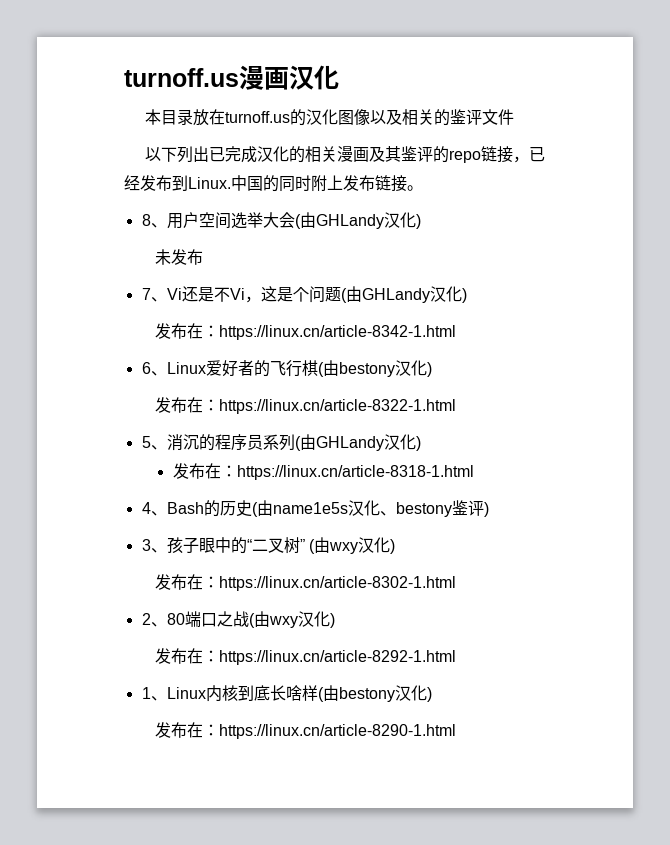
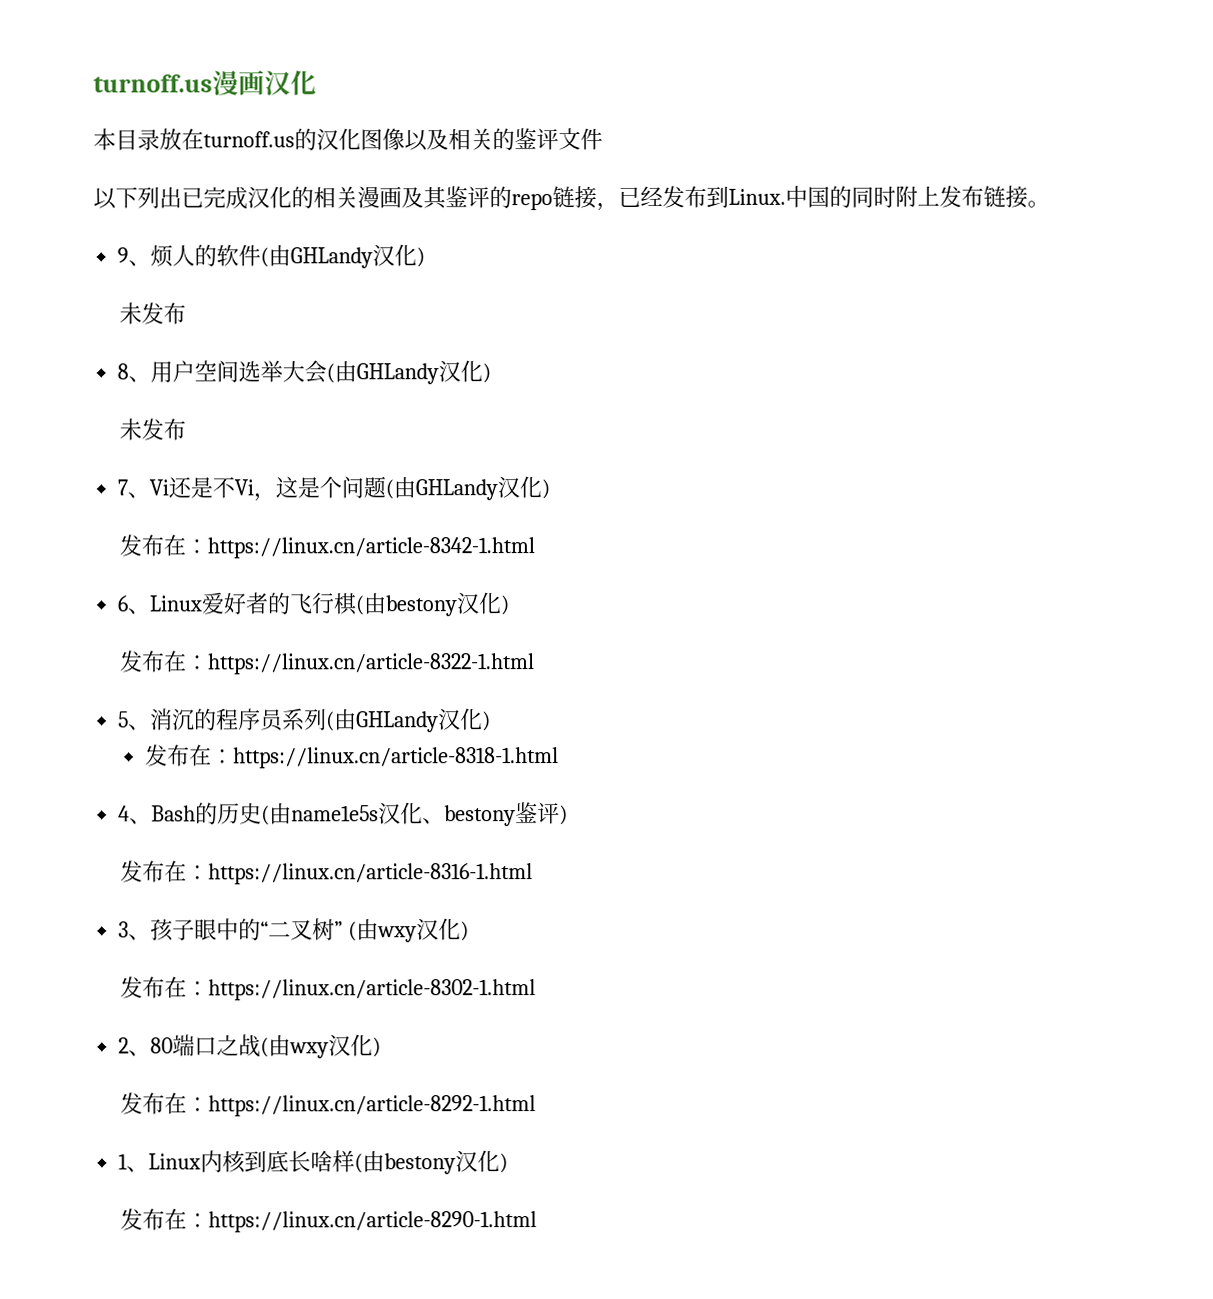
+ 9、烦人的软件(由GHLandy汉化)
+ 未发布
+ 发布在：https://linux.cn/article-8316-1.html

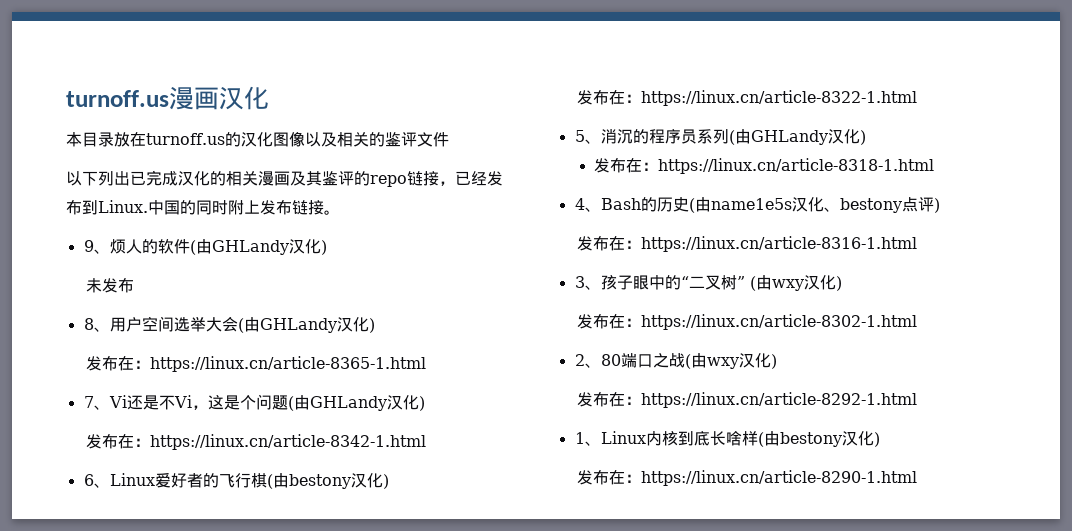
  8、用户空间选举大会(由GHLandy汉化)
- 未发布
+ 发布在：https://linux.cn/article-8365-1.html
- 4、Bash的历史(由name1e5s汉化、bestony鉴评)
+ 4、Bash的历史(由name1e5s汉化、bestony点评)

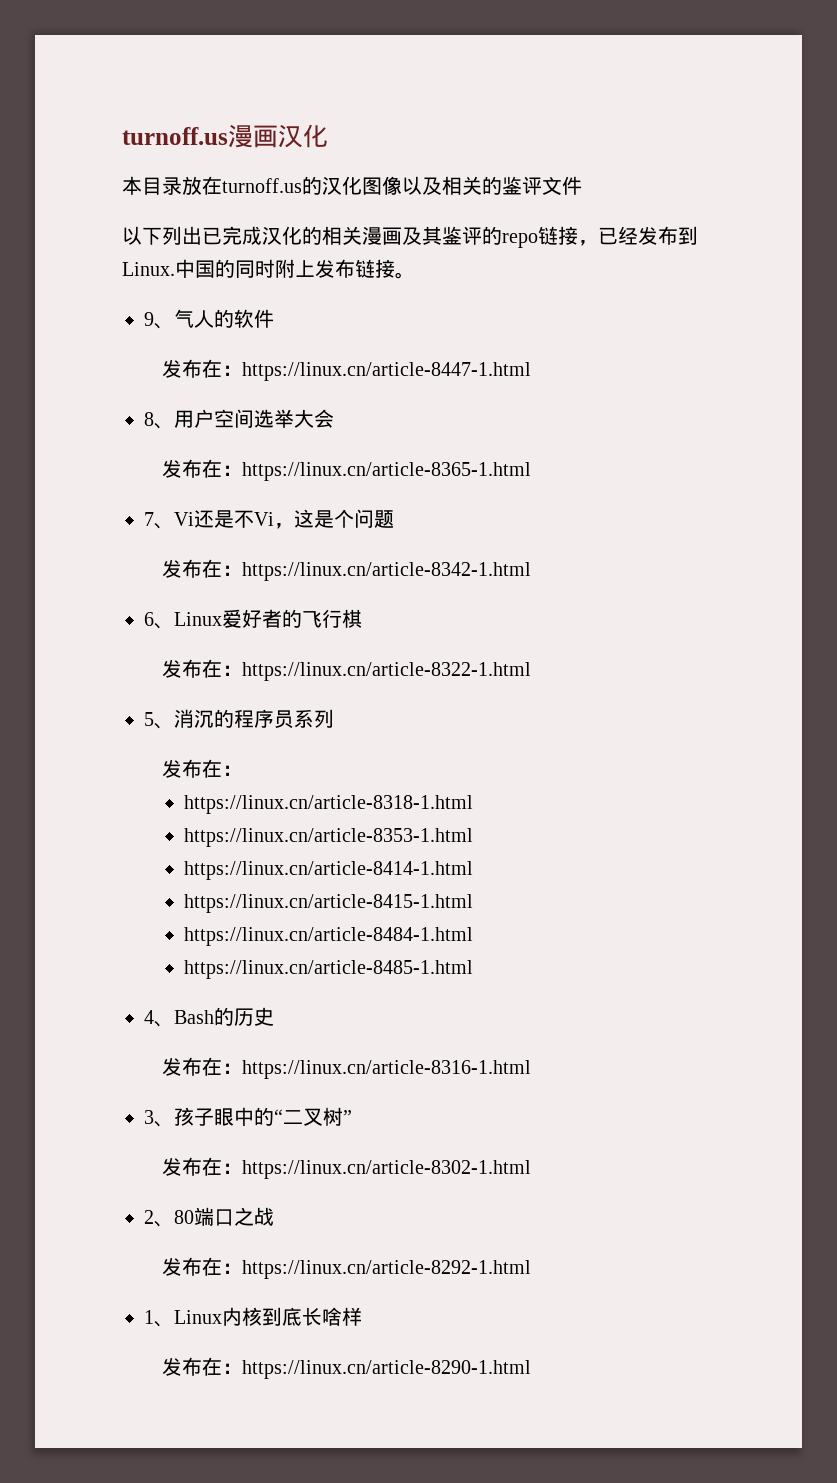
- 9、烦人的软件(由GHLandy汉化)
- 未发布
+ 9、气人的软件
+ 发布在：https://linux.cn/article-8447-1.html
- 8、用户空间选举大会(由GHLandy汉化)
+ 8、用户空间选举大会
- 7、Vi还是不Vi，这是个问题(由GHLandy汉化)
+ 7、Vi还是不Vi，这是个问题
- 6、Linux爱好者的飞行棋(由bestony汉化)
+ 6、Linux爱好者的飞行棋
- 5、消沉的程序员系列(由GHLandy汉化)
- 发布在：https://linux.cn/article-8318-1.html
+ 5、消沉的程序员系列
+ 发布在：
+ https://linux.cn/article-8318-1.html
+ https://linux.cn/article-8353-1.html
+ https://linux.cn/article-8414-1.html
+ https://linux.cn/article-8415-1.html
+ https://linux.cn/article-8484-1.html
+ https://linux.cn/article-8485-1.html
- 4、Bash的历史(由name1e5s汉化、bestony点评)
+ 4、Bash的历史
- 3、孩子眼中的“二叉树” (由wxy汉化)
+ 3、孩子眼中的“二叉树”
- 2、80端口之战(由wxy汉化)
+ 2、80端口之战
- 1、Linux内核到底长啥样(由bestony汉化)
+ 1、Linux内核到底长啥样

